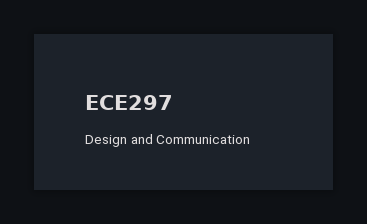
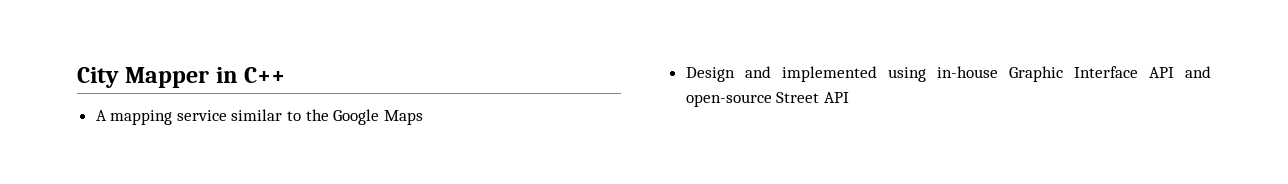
- ECE297
- Design and Communication
+ City Mapper in C++
+ A mapping service similar to the Google Maps
+ Design and implemented using in-house Graphic Interface API and open-source Street API

